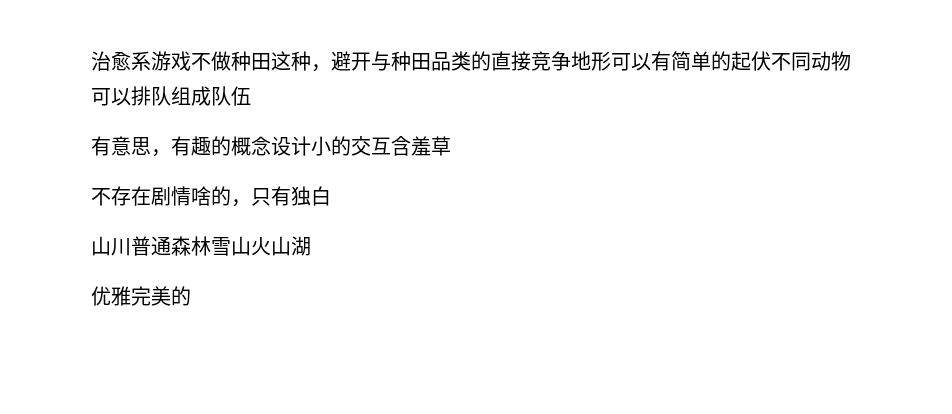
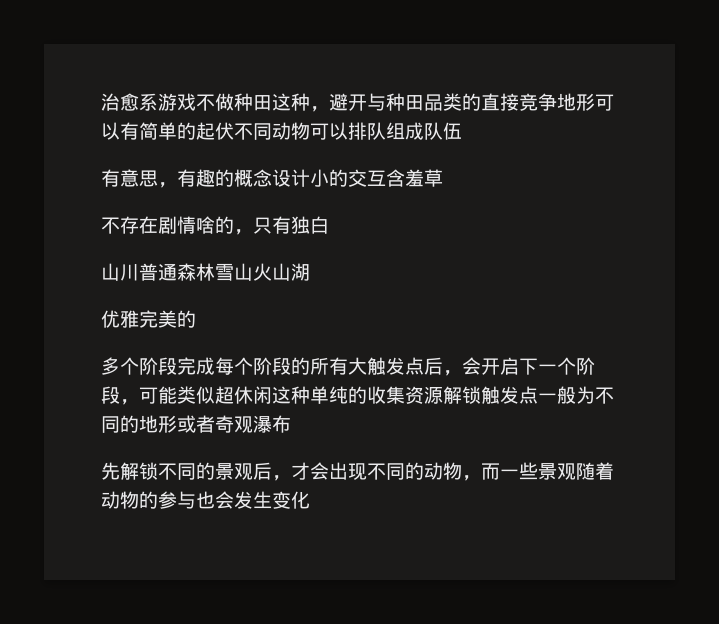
+ 多个阶段完成每个阶段的所有大触发点后，会开启下一个阶段，可能类似超休闲这种单纯的收集资源解锁触发点一般为不同的地形或者奇观瀑布
+ 先解锁不同的景观后，才会出现不同的动物，而一些景观随着动物的参与也会发生变化

